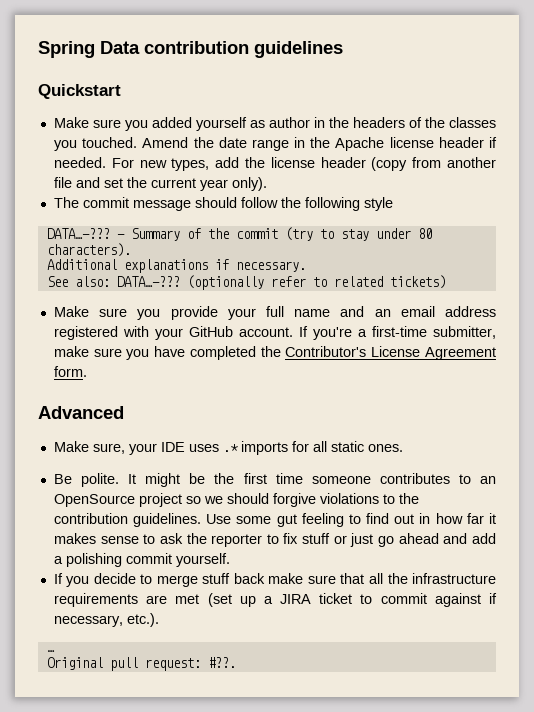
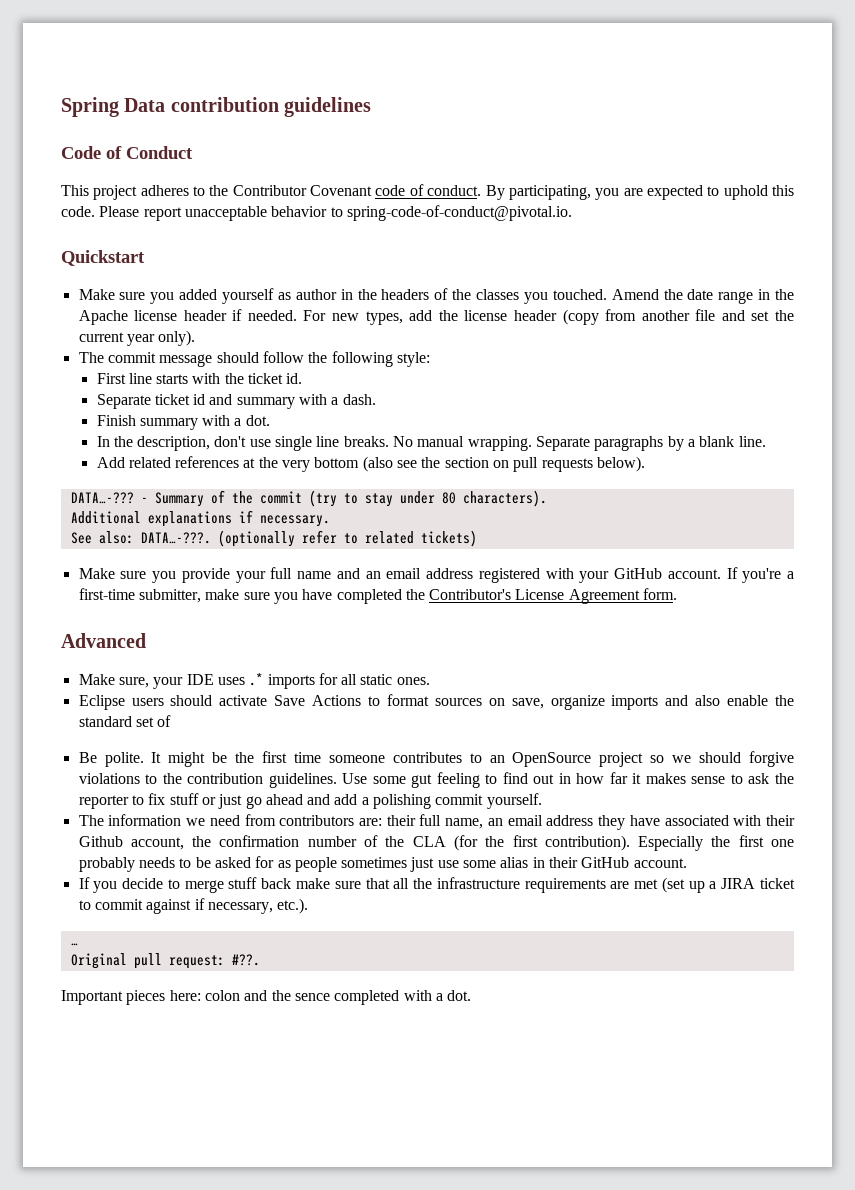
+ Code of Conduct
+ This project adheres to the Contributor Covenant code of conduct. By participating, you are expected to uphold this code. Please report unacceptable behavior to spring-code-of-conduct@pivotal.io.
- The commit message should follow the following style
+ The commit message should follow the following style:
+ First line starts with the ticket id.
+ Separate ticket id and summary with a dash.
+ Finish summary with a dot.
+ In the description, don't use single line breaks. No manual wrapping. Separate paragraphs by a blank line.
+ Add related references at the very bottom (also see the section on pull requests below).
- See also: DATA…-???
+ See also: DATA…-???.
+ Eclipse users should activate Save Actions to format sources on save, organize imports and also enable the standard set of
+ The information we need from contributors are: their full name, an email address they have associated with their Github account, the confirmation number of the CLA (for the first contribution). Especially the first one probably needs to be asked for as people sometimes just use some alias in their GitHub account.
+ Important pieces here: colon and the sence completed with a dot.

